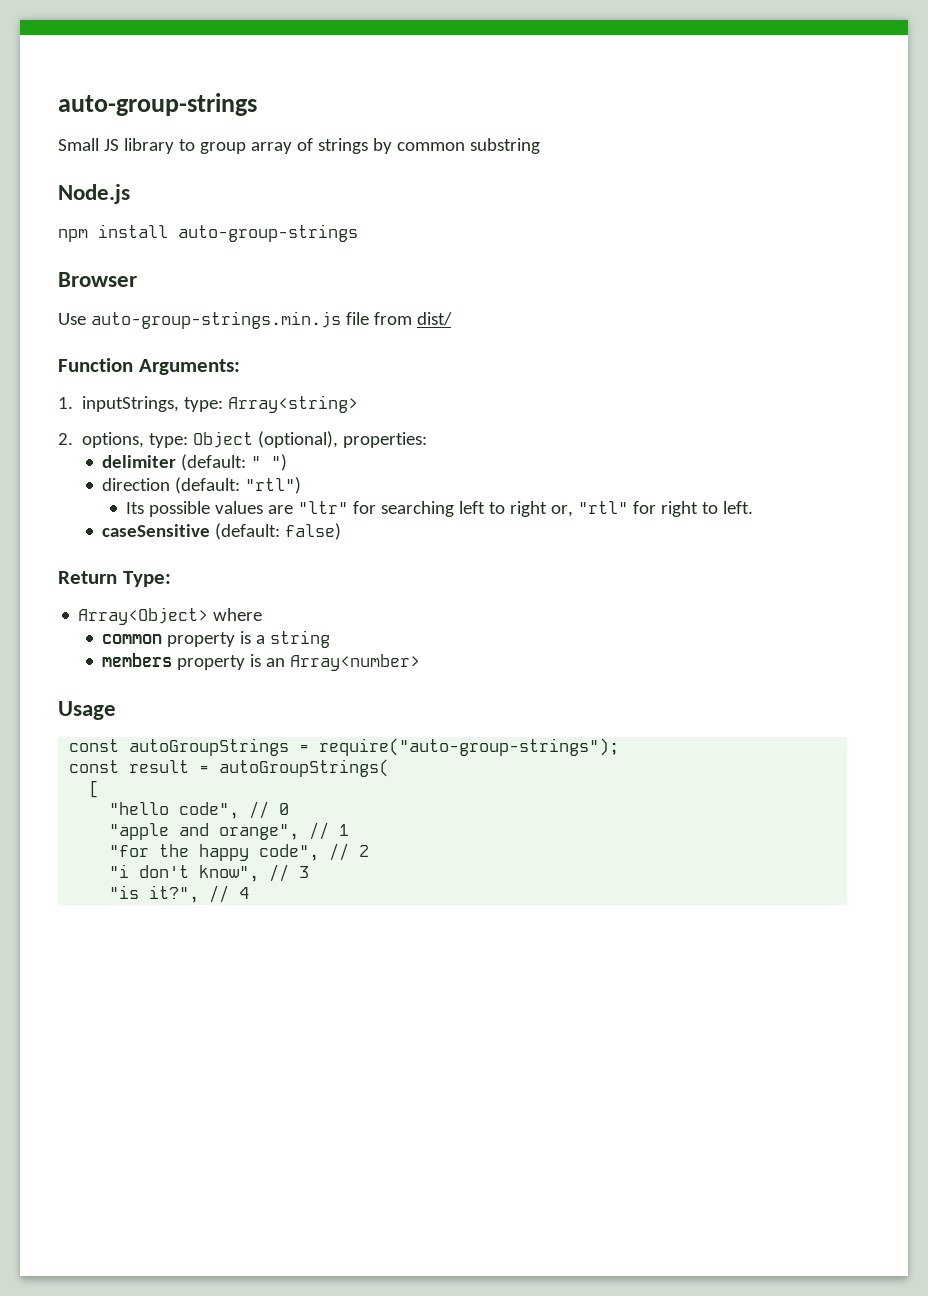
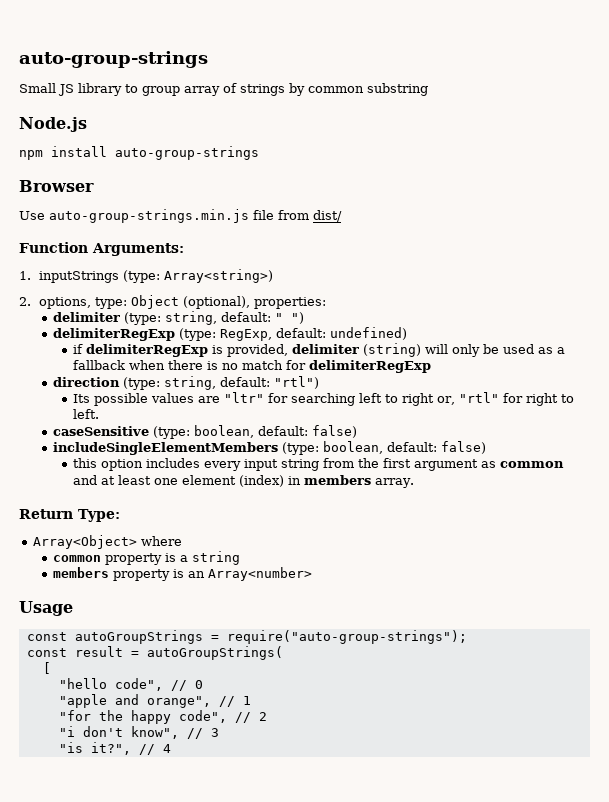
- 1. inputStrings, type: Array<string>
+ 1. inputStrings (type: Array<string>)
- delimiter (default: " ")
+ delimiter (type: string, default: " ")
- direction (default: "rtl")
+ delimiterRegExp (type: RegExp, default: undefined)
+ if delimiterRegExp is provided, delimiter (string) will only be used as a fallback when there is no match for delimiterRegExp
+ direction (type: string, default: "rtl")
- caseSensitive (default: false)
+ caseSensitive (type: boolean, default: false)
+ includeSingleElementMembers (type: boolean, default: false)
+ this option includes every input string from the first argument as common and at least one element (index) in members array.

